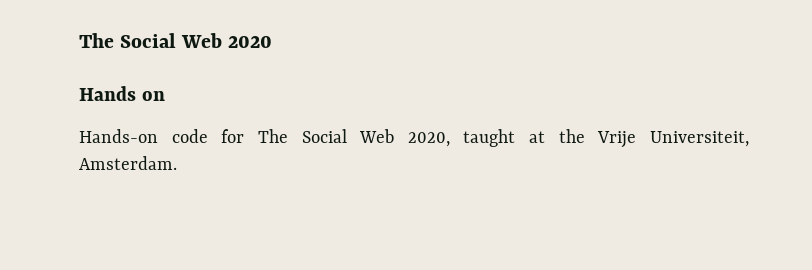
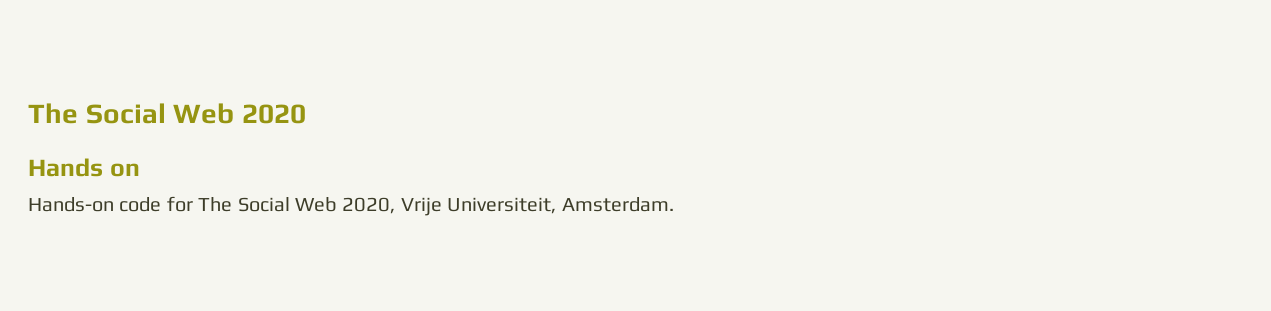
- Hands-on code for The Social Web 2020, taught at the Vrije Universiteit, Amsterdam.
+ Hands-on code for The Social Web 2020, Vrije Universiteit, Amsterdam.

